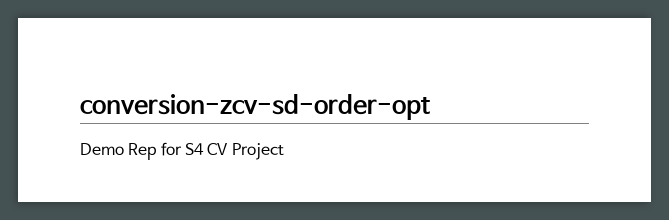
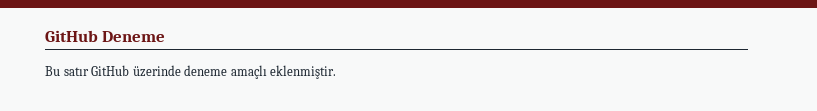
- conversion-zcv-sd-order-opt
- Demo Rep for S4 CV Project
+ GitHub Deneme
+ Bu satır GitHub üzerinde deneme amaçlı eklenmiştir.

